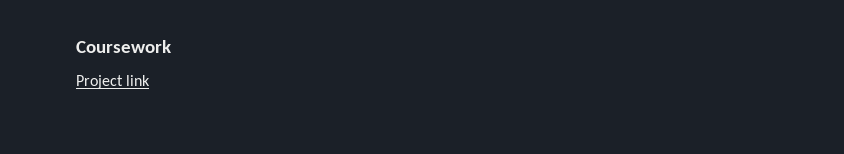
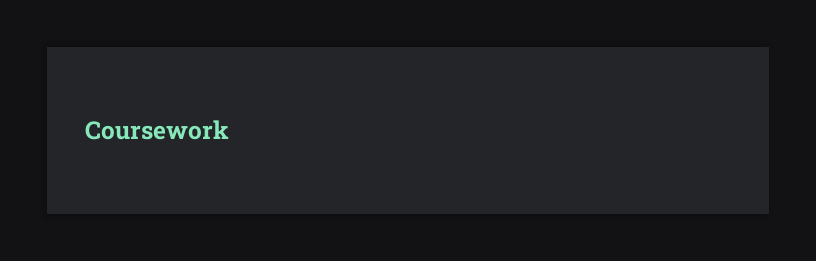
- Project link

